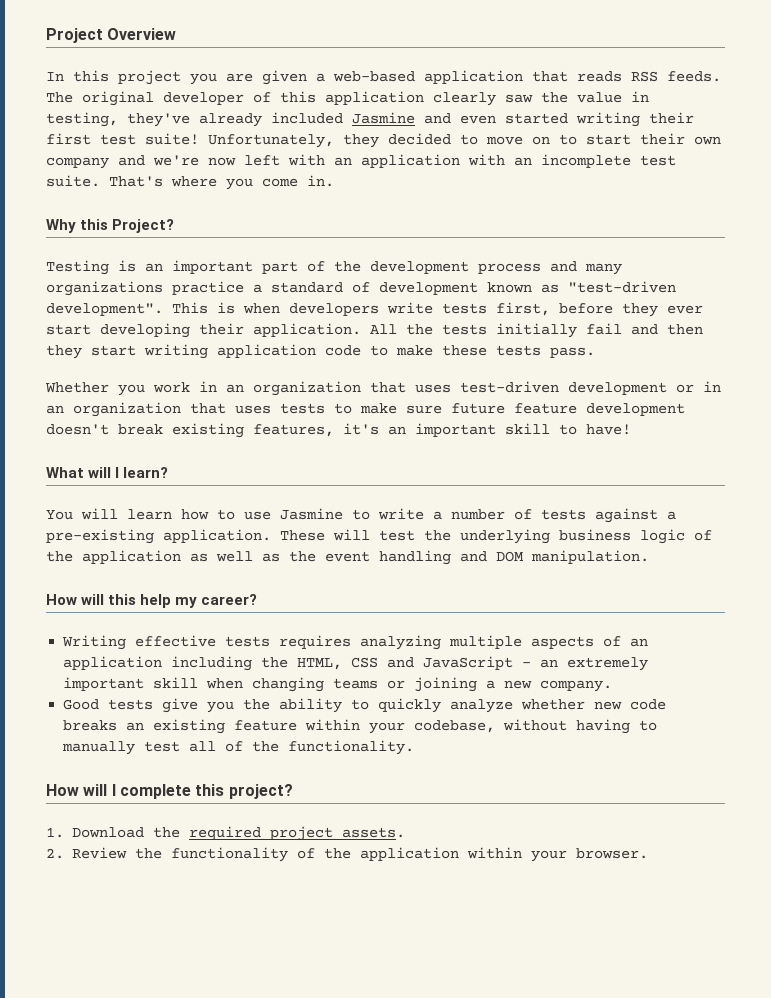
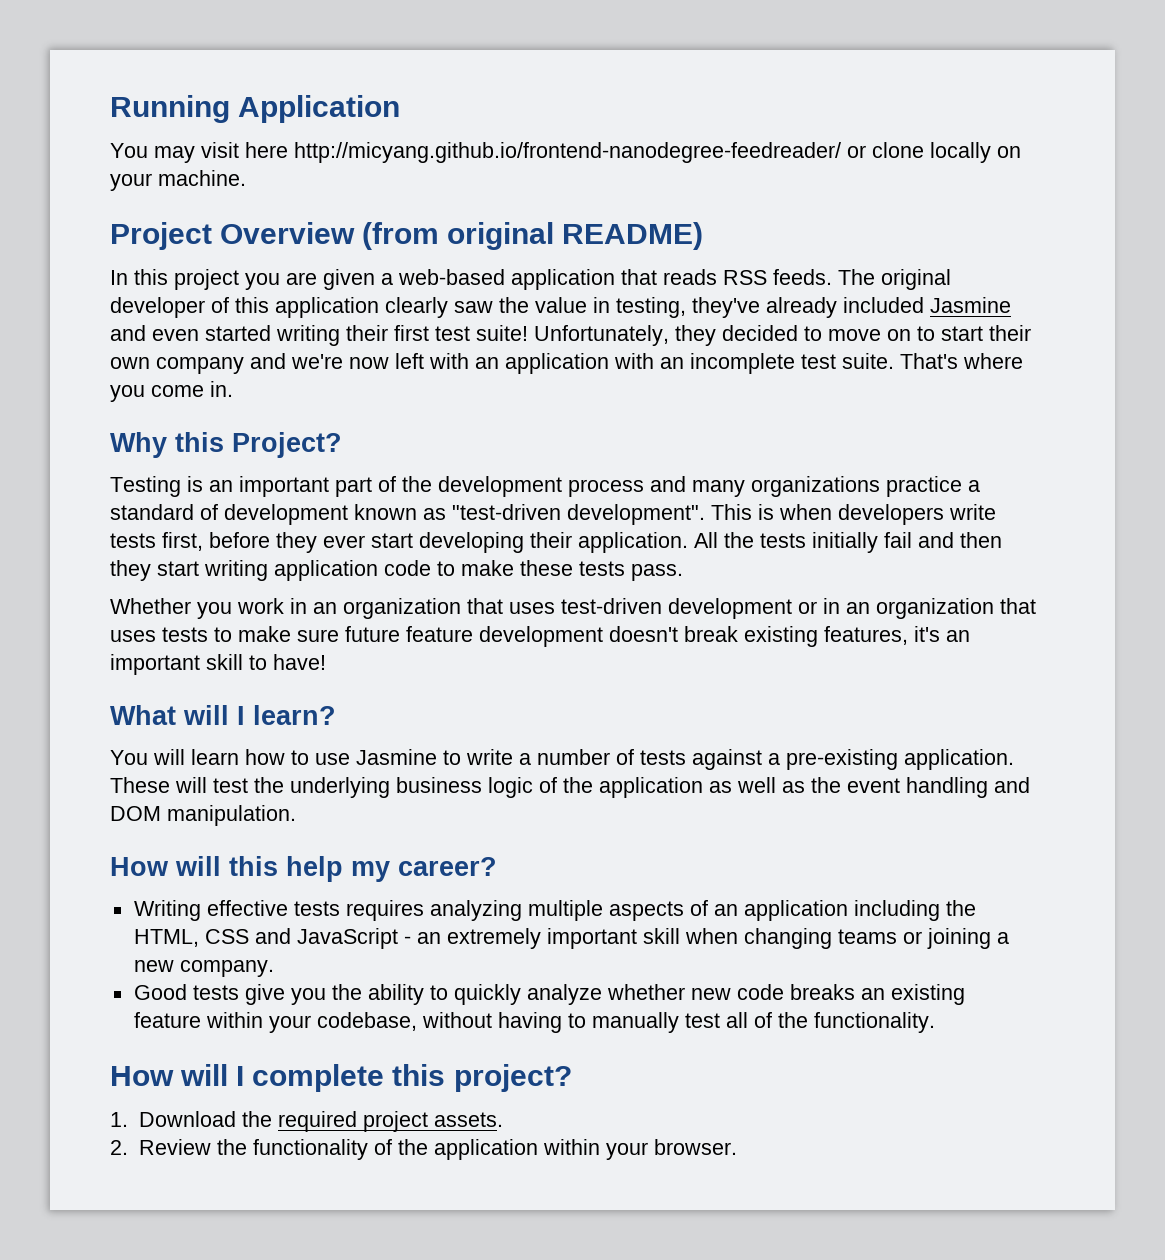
+ Running Application
+ You may visit here http://micyang.github.io/frontend-nanodegree-feedreader/ or clone locally on your machine.
- Project Overview
+ Project Overview (from original README)

